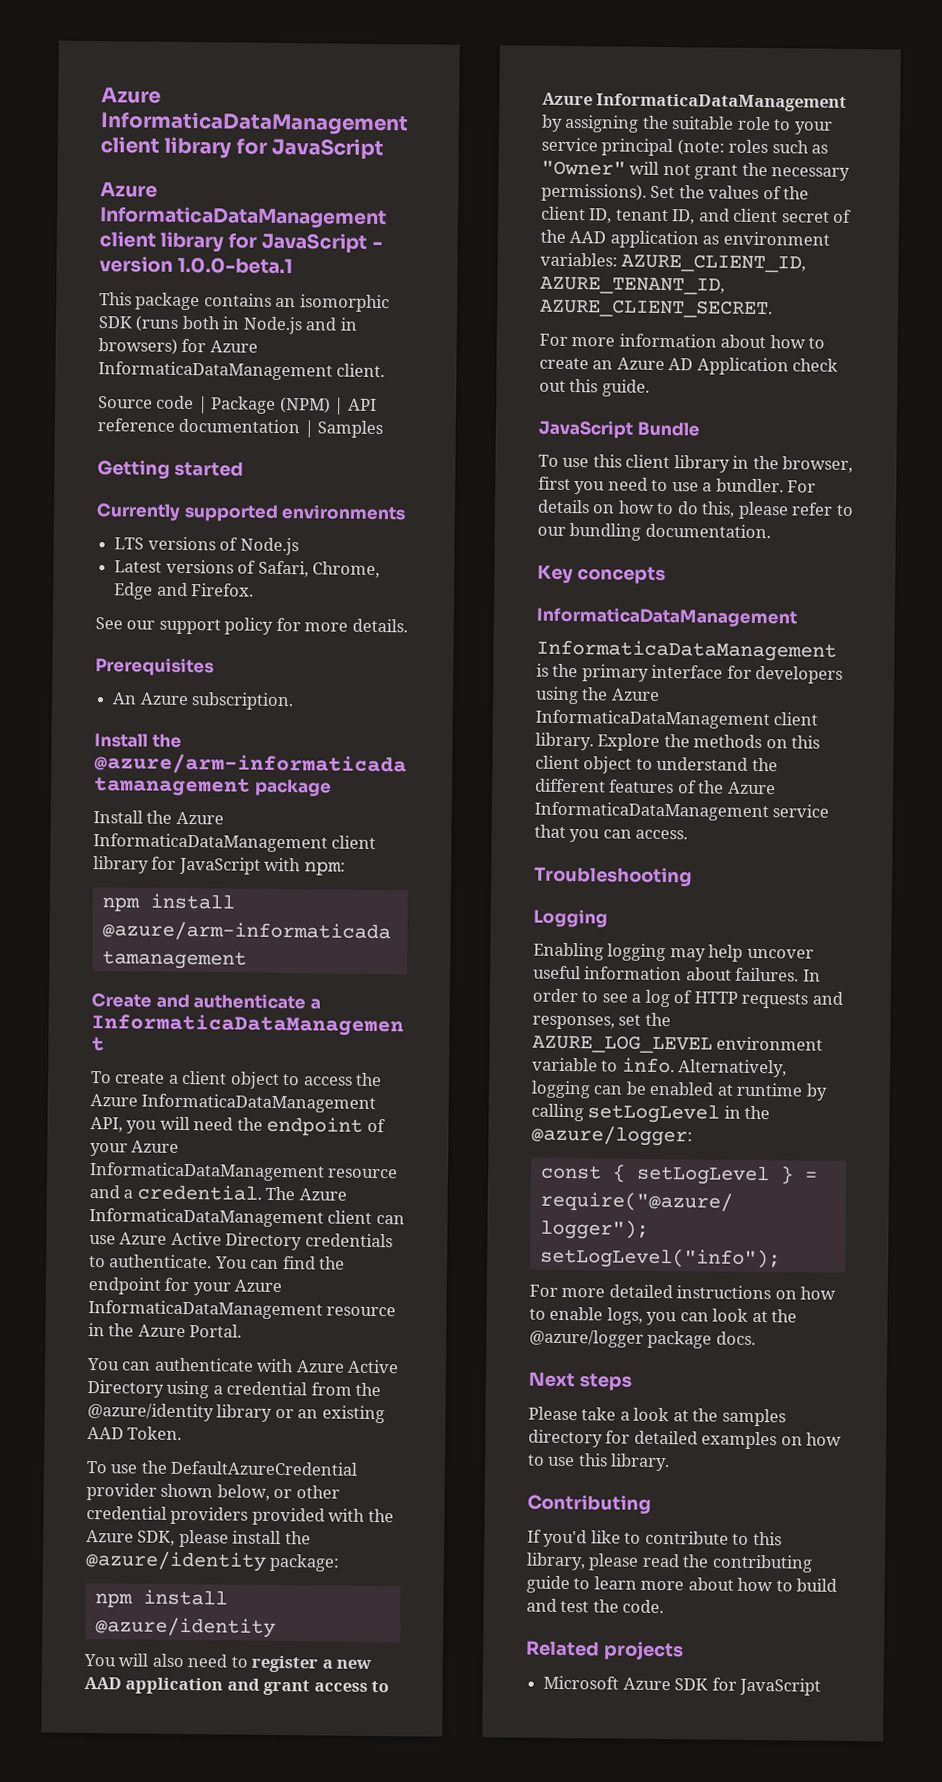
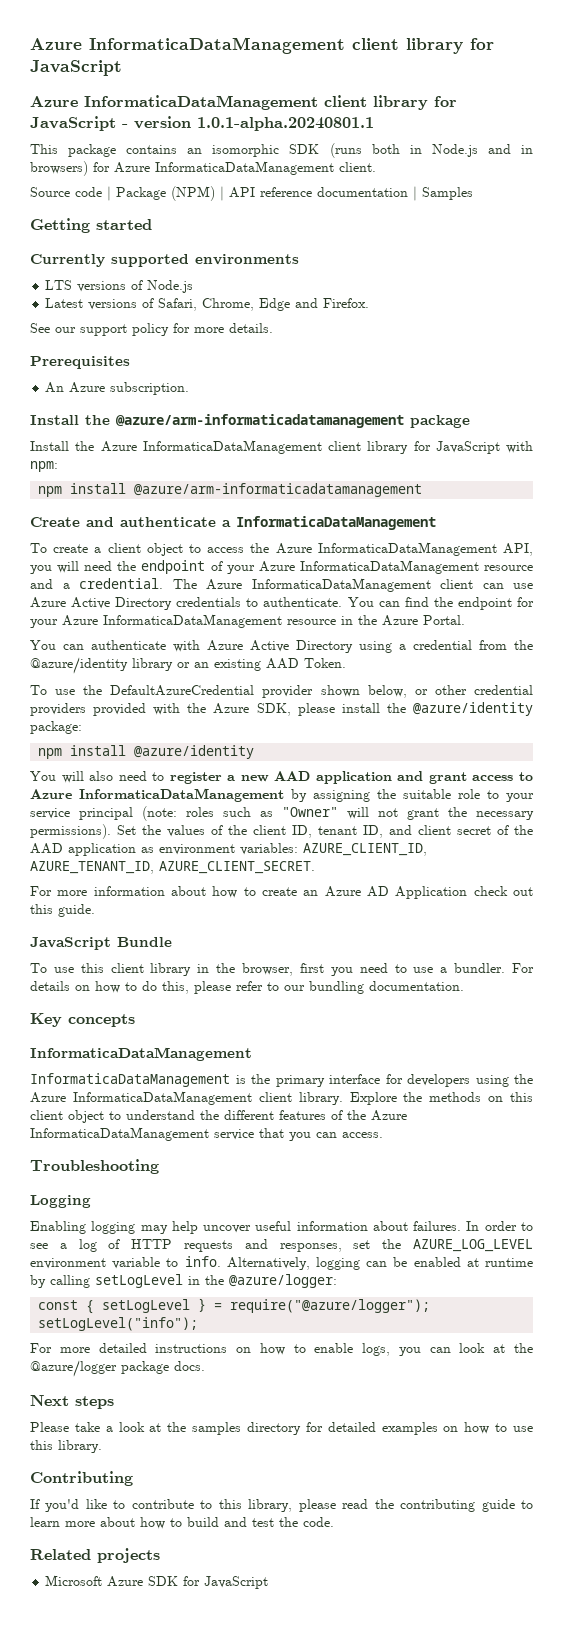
- Azure InformaticaDataManagement client library for JavaScript - version 1.0.0-beta.1
+ Azure InformaticaDataManagement client library for JavaScript - version 1.0.1-alpha.20240801.1

